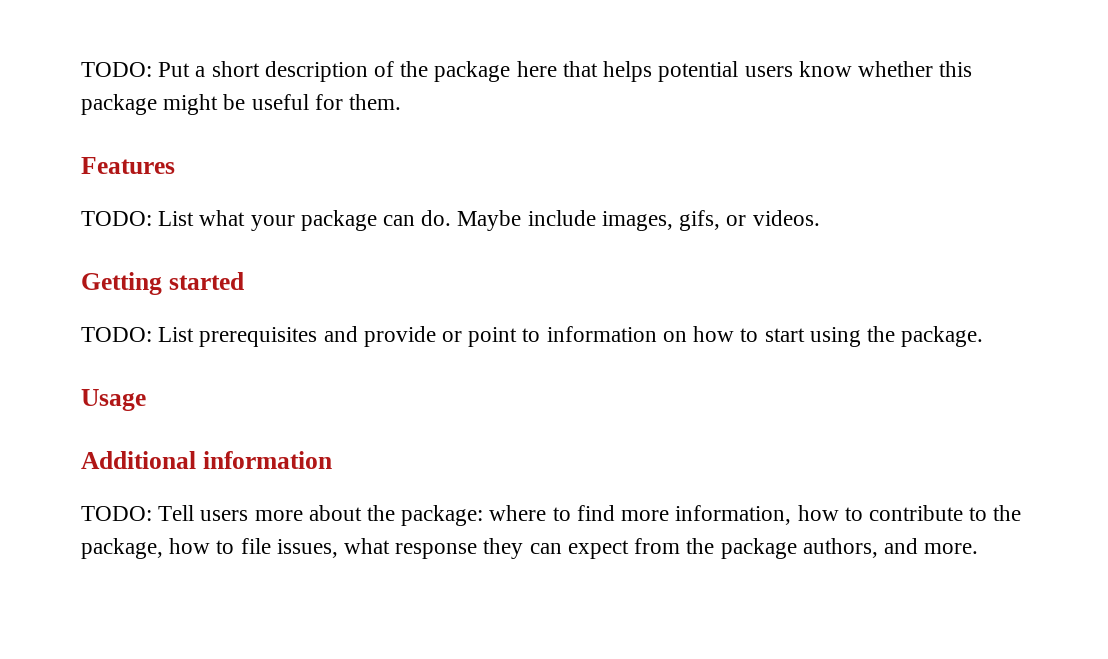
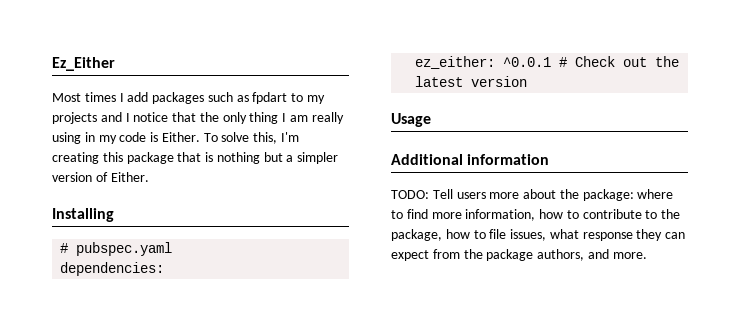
- TODO: Put a short description of the package here that helps potential users know whether this package might be useful for them.
- Features
- TODO: List what your package can do. Maybe include images, gifs, or videos.
- Getting started
- TODO: List prerequisites and provide or point to information on how to start using the package.
+ Ez_Either
+ Most times I add packages such as fpdart to my projects and I notice that the only thing I am really using in my code is Either. To solve this, I'm creating this package that is nothing but a simpler version of Either.
+ Installing
+ # pubspec.yaml
+ dependencies:
+ ez_either: ^0.0.1 # Check out the latest version

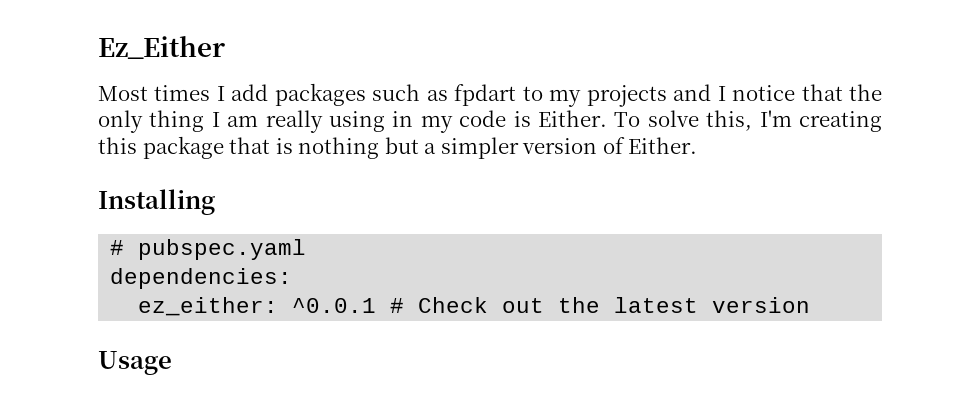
- Additional information
- TODO: Tell users more about the package: where to find more information, how to contribute to the package, how to file issues, what response they can expect from the package authors, and more.

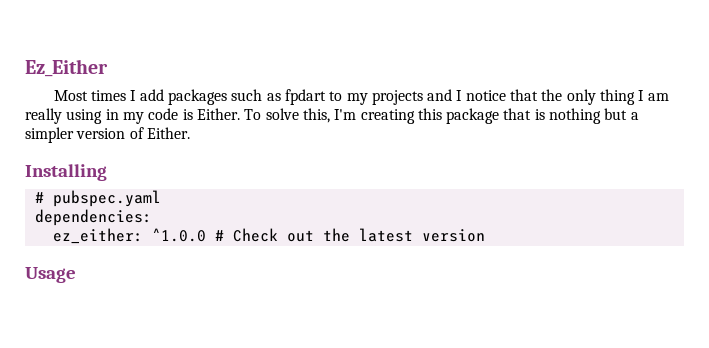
- ez_either: ^0.0.1 # Check out the latest version
+ ez_either: ^1.0.0 # Check out the latest version

